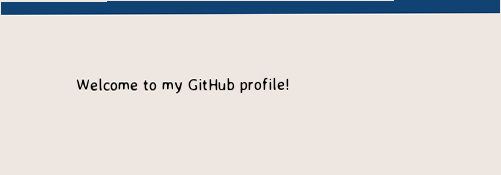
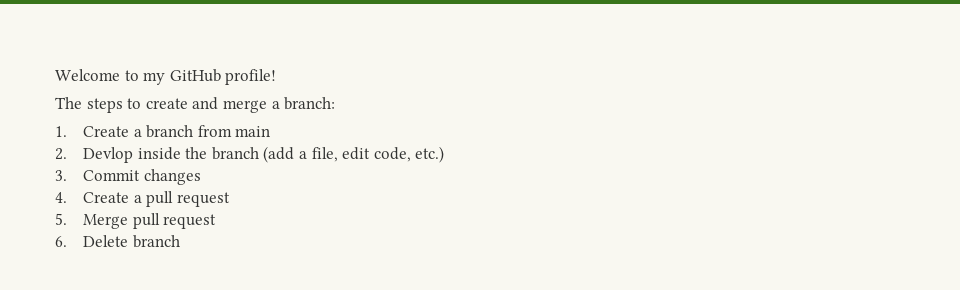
+ The steps to create and merge a branch:
+ 1. Create a branch from main
+ 2. Devlop inside the branch (add a file, edit code, etc.)
+ 3. Commit changes
+ 4. Create a pull request
+ 5. Merge pull request
+ 6. Delete branch

